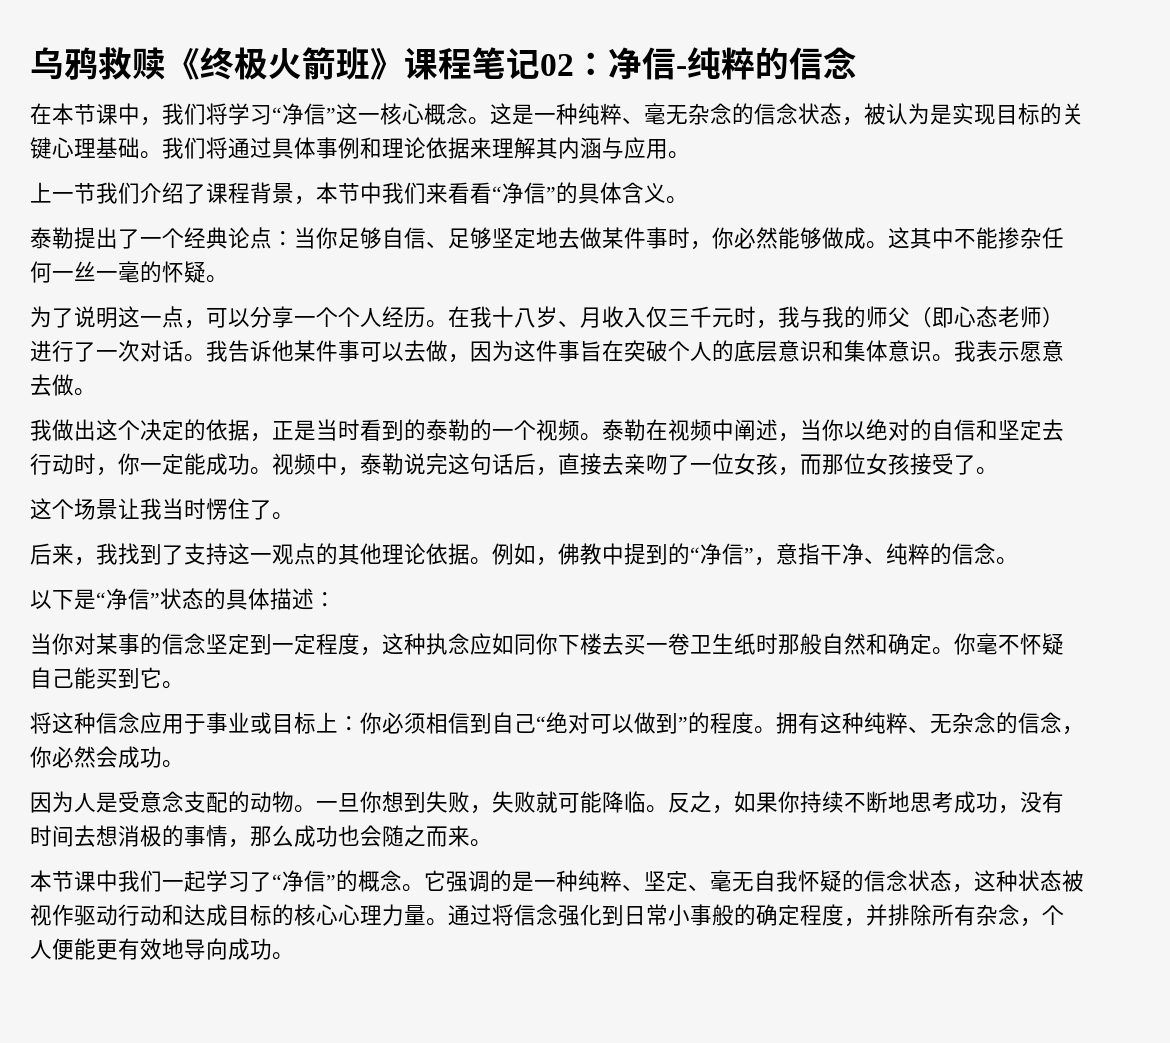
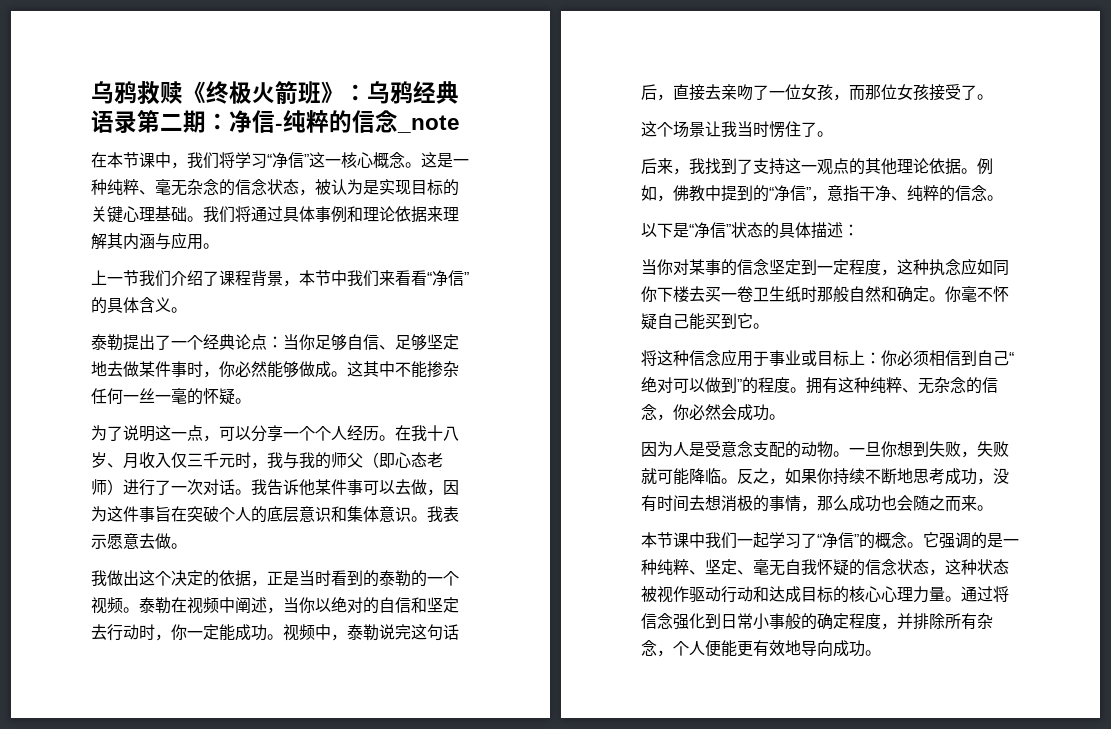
- 乌鸦救赎《终极火箭班》课程笔记02：净信-纯粹的信念
+ 乌鸦救赎《终极火箭班》：乌鸦经典语录第二期：净信-纯粹的信念_note

